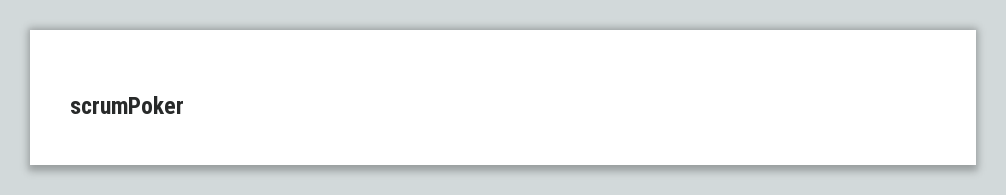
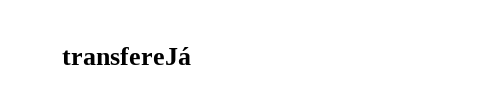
- scrumPoker
+ transfereJá

